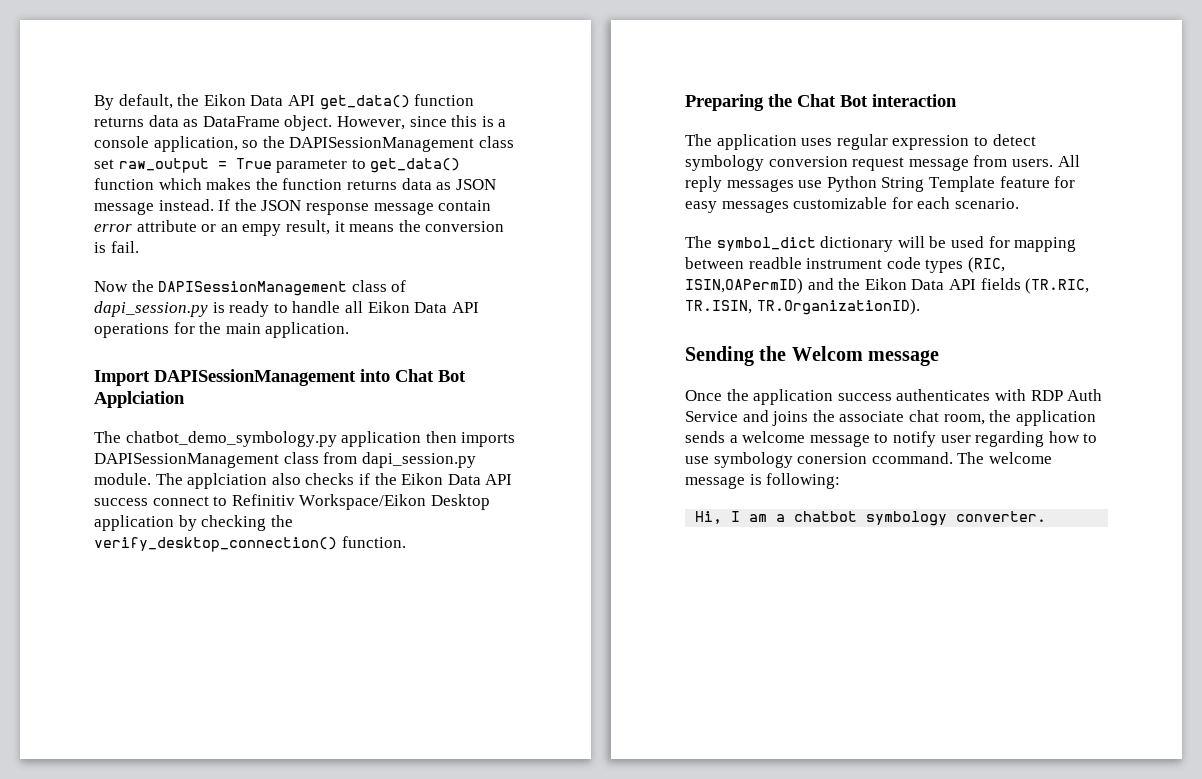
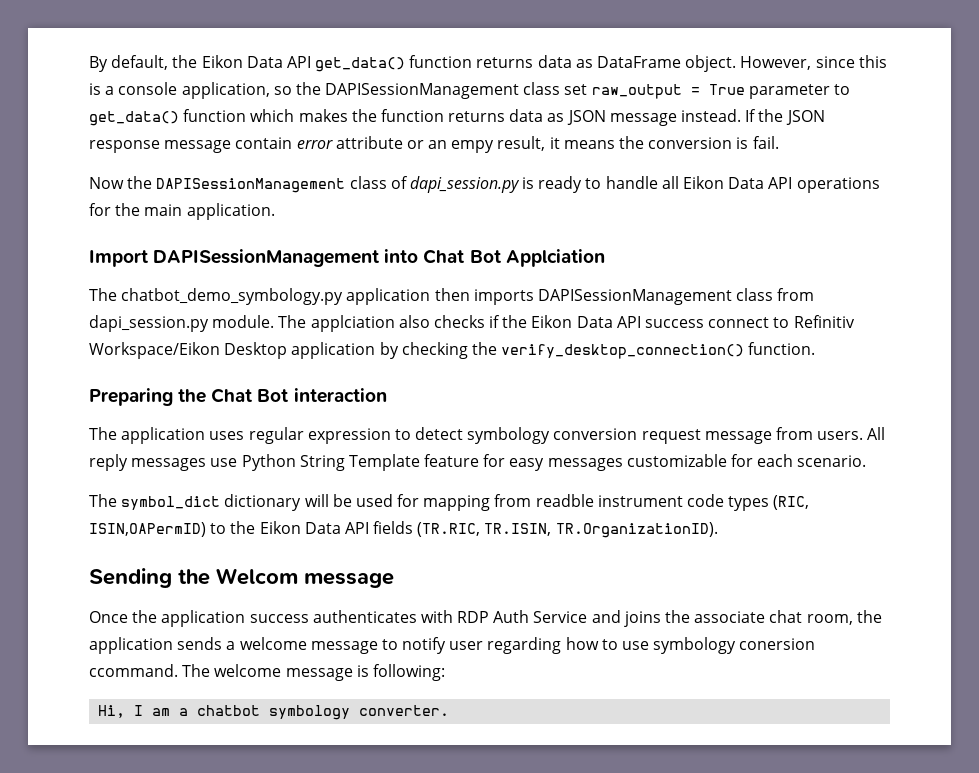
- The symbol_dict dictionary will be used for mapping between readble instrument code types (RIC, ISIN,OAPermID) and the Eikon Data API fields (TR.RIC, TR.ISIN, TR.OrganizationID).
+ The symbol_dict dictionary will be used for mapping from readble instrument code types (RIC, ISIN,OAPermID) to the Eikon Data API fields (TR.RIC, TR.ISIN, TR.OrganizationID).

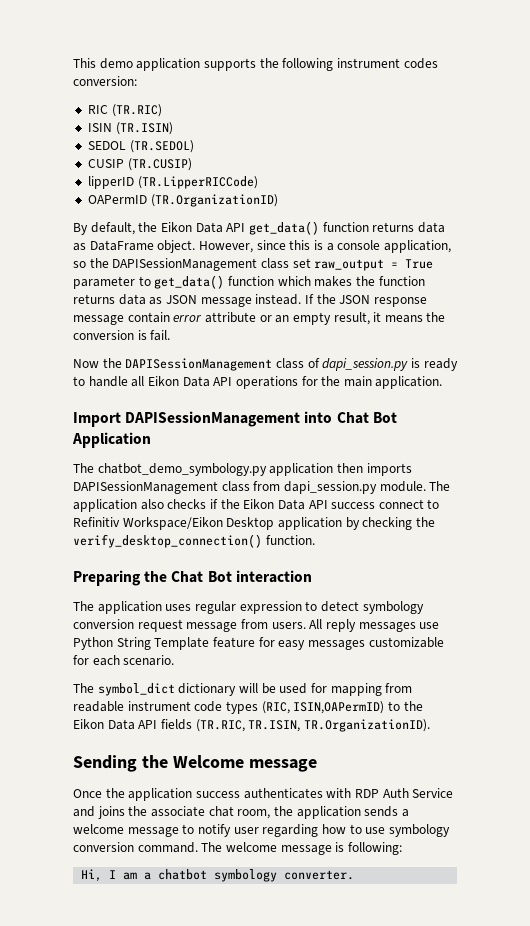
+ This demo application supports the following instrument codes conversion:
+ RIC (TR.RIC)
+ ISIN (TR.ISIN)
+ SEDOL (TR.SEDOL)
+ CUSIP (TR.CUSIP)
+ lipperID (TR.LipperRICCode)
+ OAPermID (TR.OrganizationID)
- If the JSON response message contain error attribute or an empy result, it means the conversion is fail.
+ If the JSON response message contain error attribute or an empty result, it means the conversion is fail.
- Import DAPISessionManagement into Chat Bot Applciation
+ Import DAPISessionManagement into Chat Bot Application
- The applciation also checks if the Eikon Data API success connect to Refinitiv Workspace/Eikon Desktop application by checking the verify_desktop_connection() function.
+ The application also checks if the Eikon Data API success connect to Refinitiv Workspace/Eikon Desktop application by checking the verify_desktop_connection() function.
- The symbol_dict dictionary will be used for mapping from readble instrument code types (RIC, ISIN,OAPermID) to the Eikon Data API fields (TR.RIC, TR.ISIN, TR.OrganizationID).
+ The symbol_dict dictionary will be used for mapping from readable instrument code types (RIC, ISIN,OAPermID) to the Eikon Data API fields (TR.RIC, TR.ISIN, TR.OrganizationID).
- Sending the Welcom message
+ Sending the Welcome message
- Once the application success authenticates with RDP Auth Service and joins the associate chat room, the application sends a welcome message to notify user regarding how to use symbology conersion ccommand.
+ Once the application success authenticates with RDP Auth Service and joins the associate chat room, the application sends a welcome message to notify user regarding how to use symbology conversion command.

